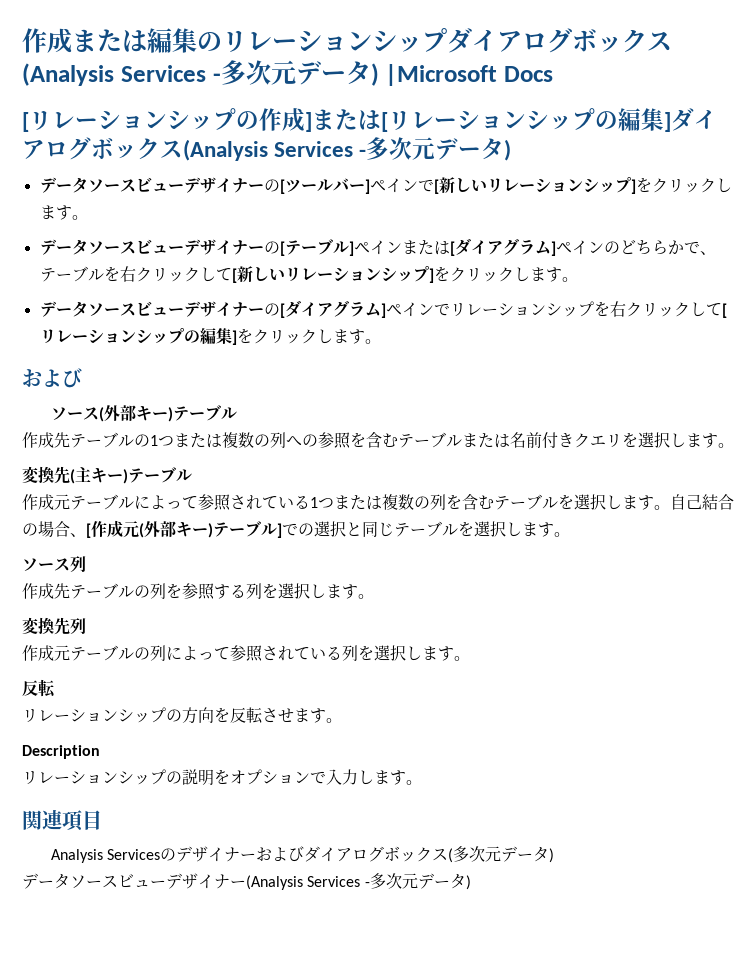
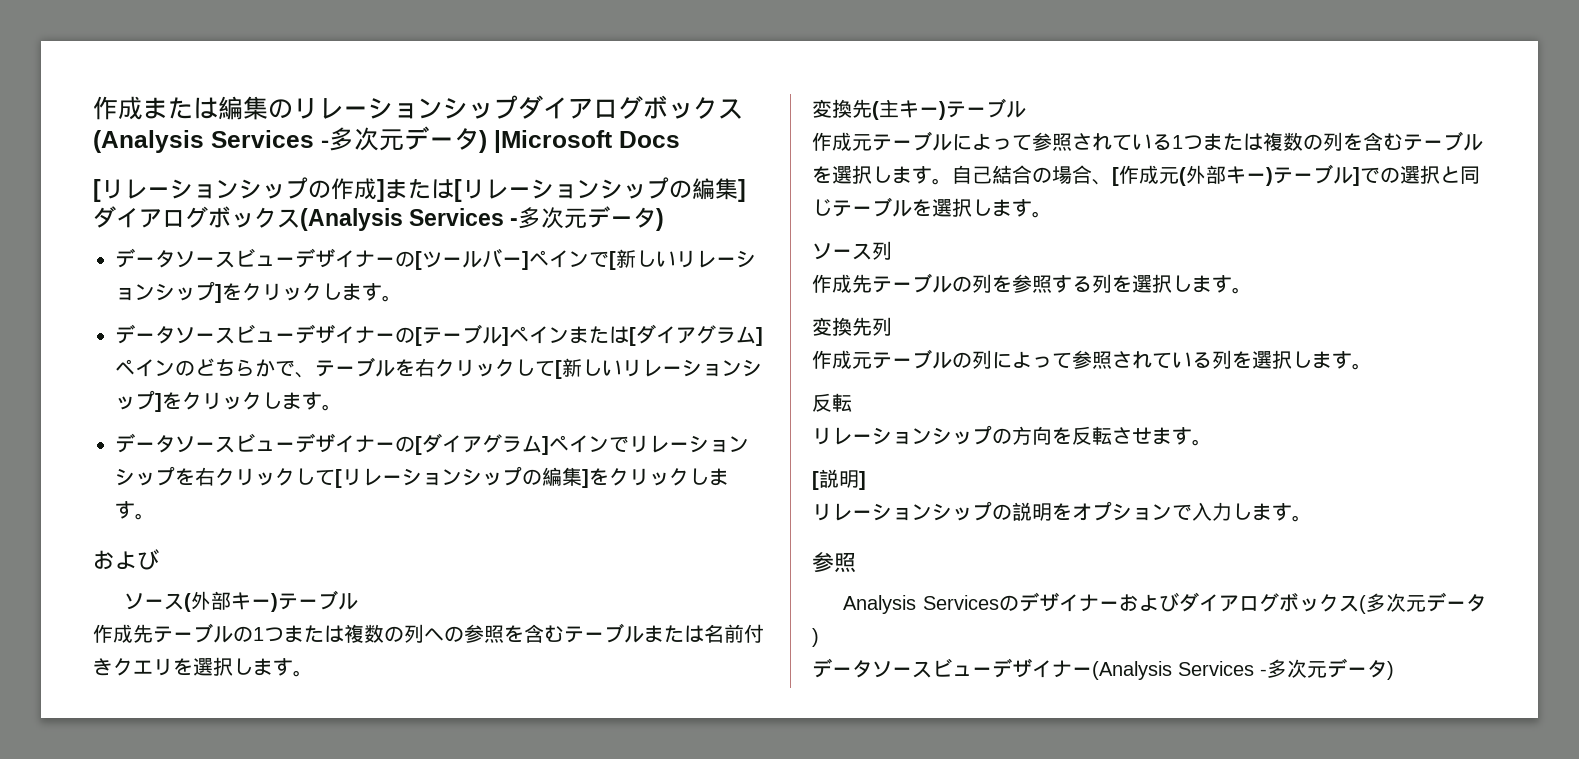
- Description
+ [説明]
  リレーションシップの説明をオプションで入力します。
- 関連項目
+ 参照

